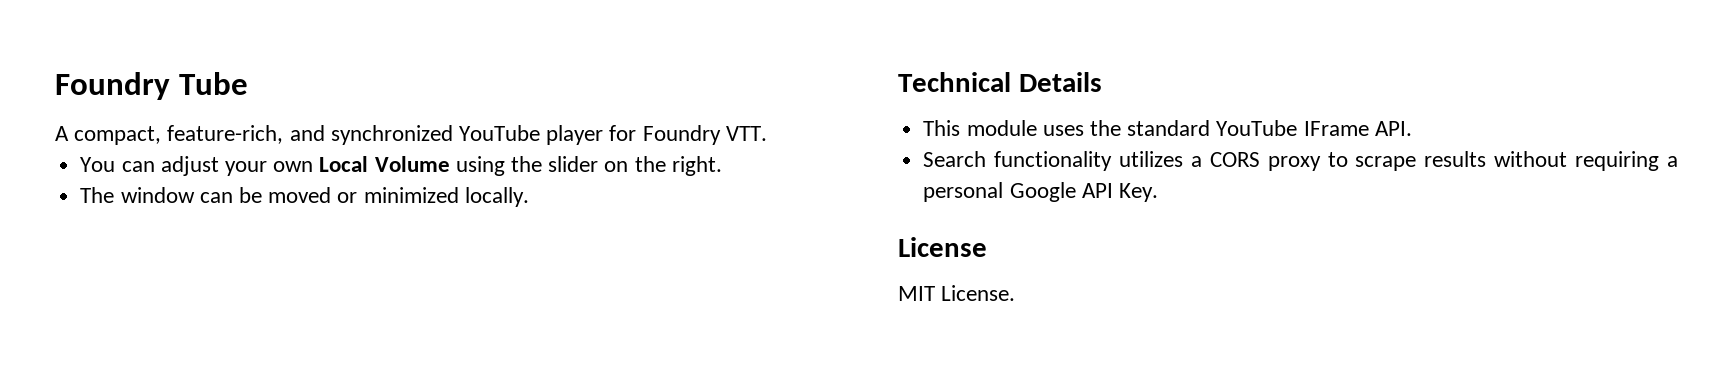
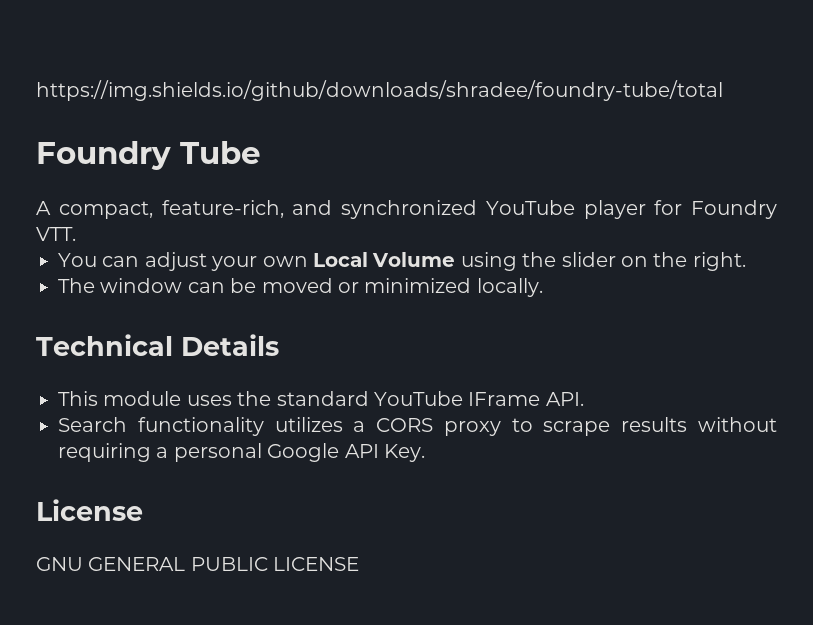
+ https://img.shields.io/github/downloads/shradee/foundry-tube/total
- MIT License.
+ GNU GENERAL PUBLIC LICENSE

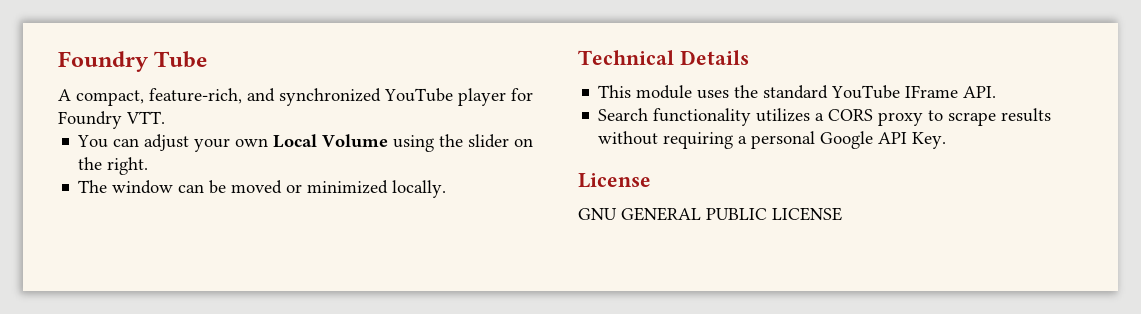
- https://img.shields.io/github/downloads/shradee/foundry-tube/total

